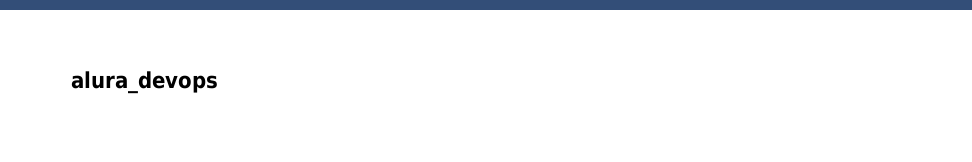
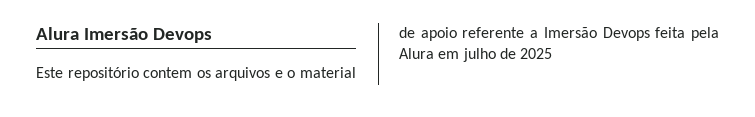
- alura_devops
+ Alura Imersão Devops
+ Este repositório contem os arquivos e o material de apoio referente a Imersão Devops feita pela Alura em julho de 2025

